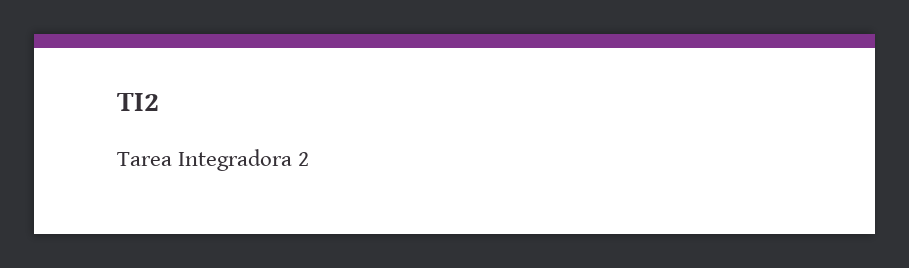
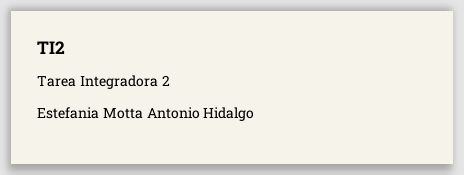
+ Estefania Motta Antonio Hidalgo

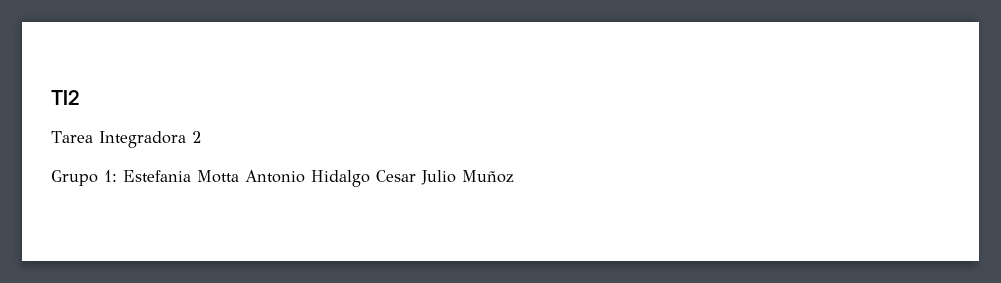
- Estefania Motta Antonio Hidalgo
+ Grupo 1: Estefania Motta Antonio Hidalgo Cesar Julio Muñoz

